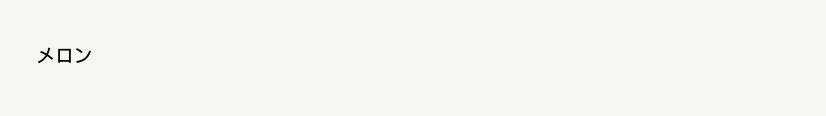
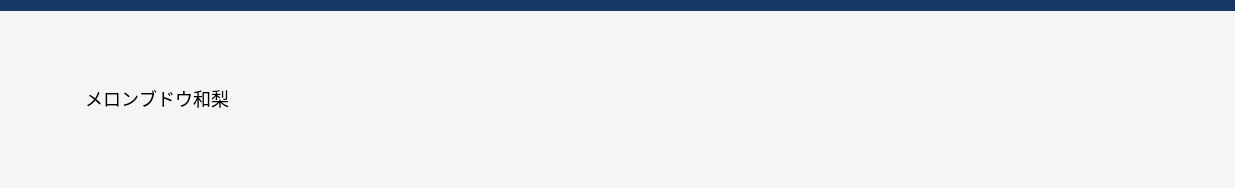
- メロン
+ メロンブドウ和梨

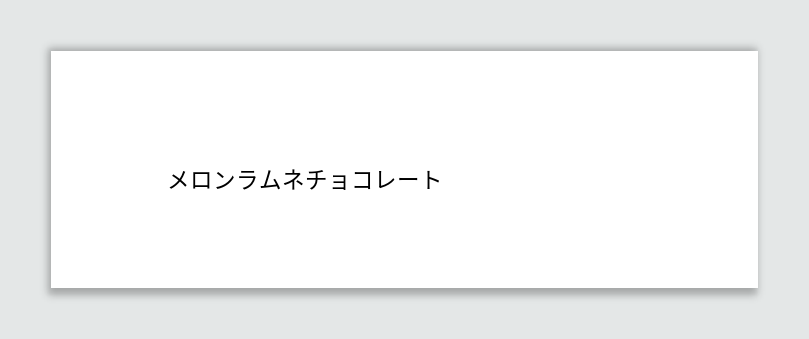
- メロンブドウ和梨
+ メロンラムネチョコレート

